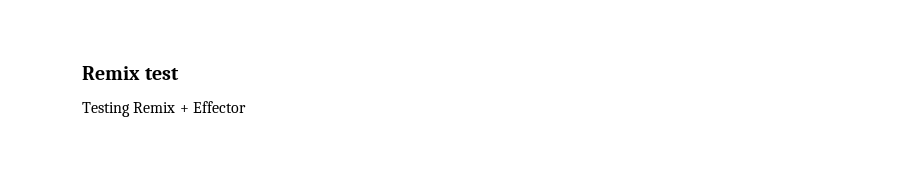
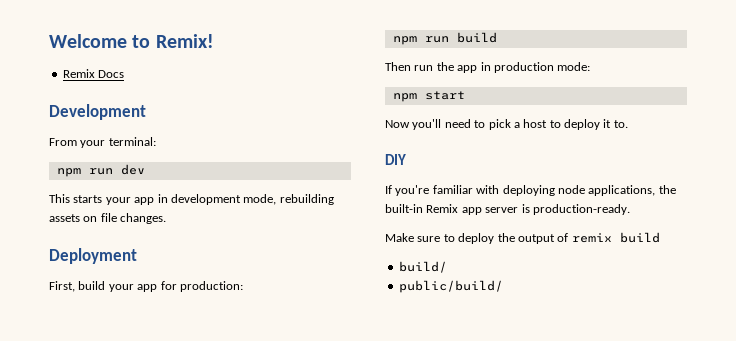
- Remix test
- Testing Remix + Effector
+ Welcome to Remix!
+ Remix Docs
+ Development
+ From your terminal:
+ npm run dev
+ This starts your app in development mode, rebuilding assets on file changes.
+ Deployment
+ First, build your app for production:
+ npm run build
+ Then run the app in production mode:
+ npm start
+ Now you'll need to pick a host to deploy it to.
+ DIY
+ If you're familiar with deploying node applications, the built-in Remix app server is production-ready.
+ Make sure to deploy the output of remix build
+ build/
+ public/build/

